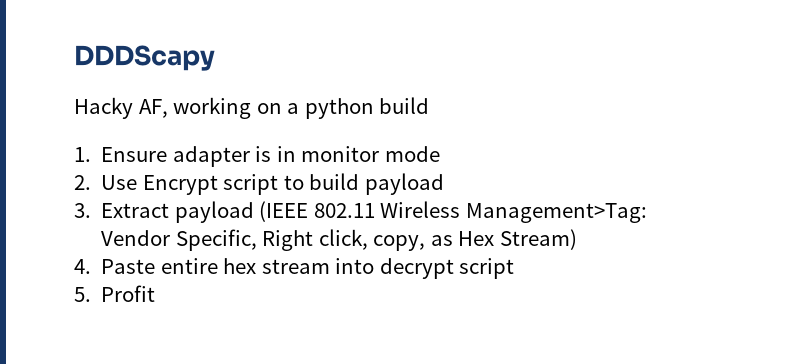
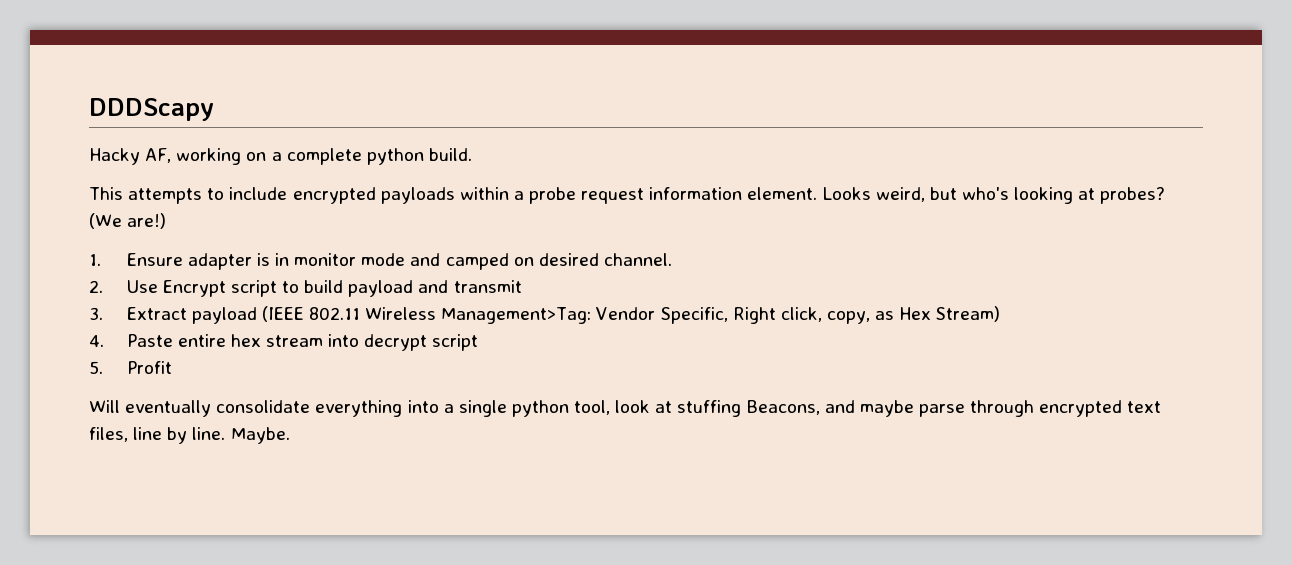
- Hacky AF, working on a python build
+ Hacky AF, working on a complete python build.
+ This attempts to include encrypted payloads within a probe request information element. Looks weird, but who's looking at probes? (We are!)
- 1. Ensure adapter is in monitor mode
+ 1. Ensure adapter is in monitor mode and camped on desired channel.
- 2. Use Encrypt script to build payload
+ 2. Use Encrypt script to build payload and transmit
+ Will eventually consolidate everything into a single python tool, look at stuffing Beacons, and maybe parse through encrypted text files, line by line. Maybe.

